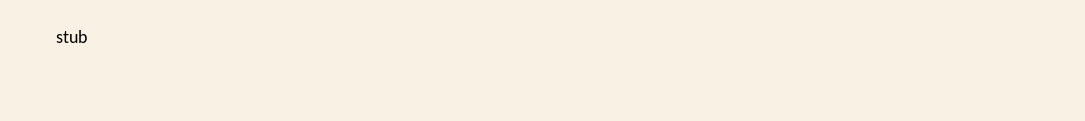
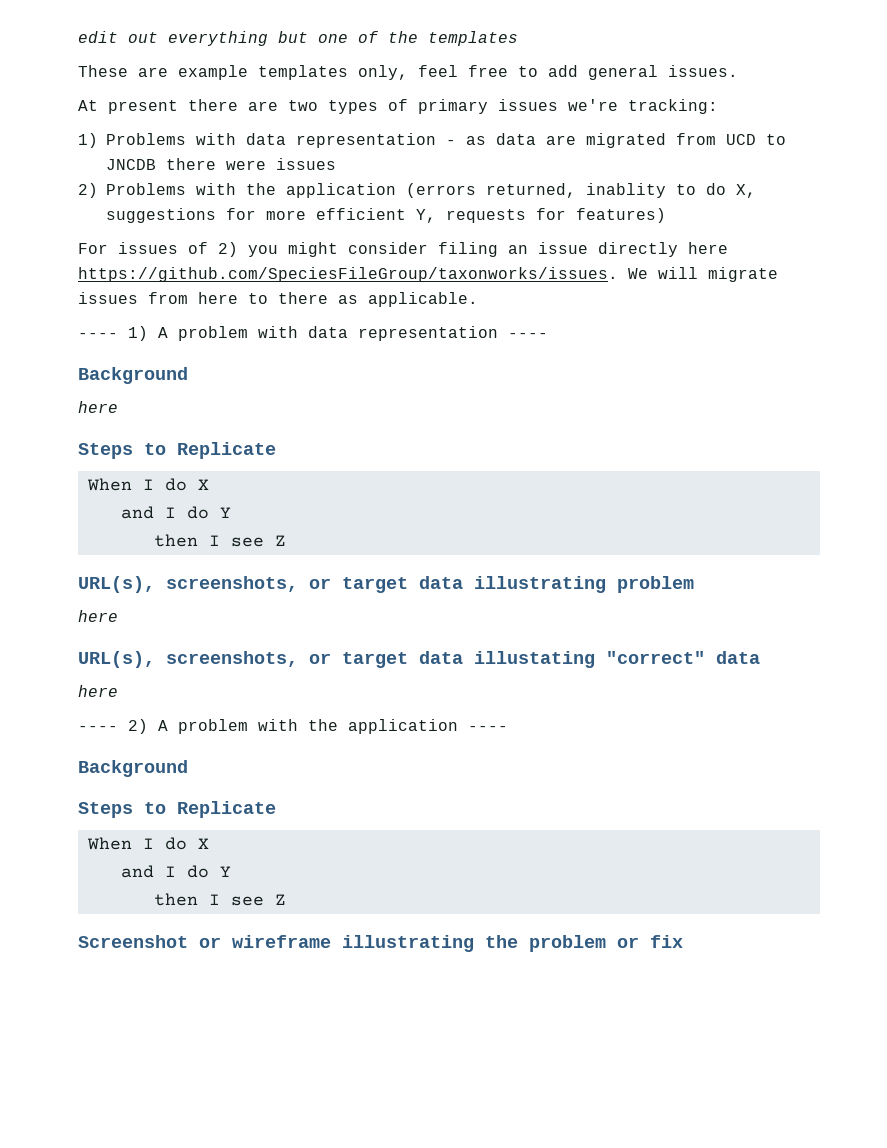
- stub
+ edit out everything but one of the templates
+ These are example templates only, feel free to add general issues.
+ At present there are two types of primary issues we're tracking:
+ 1) Problems with data representation - as data are migrated from UCD to JNCDB there were issues
+ 2) Problems with the application (errors returned, inablity to do X, suggestions for more efficient Y, requests for features)
+ For issues of 2) you might consider filing an issue directly here https://github.com/SpeciesFileGroup/taxonworks/issues. We will migrate issues from here to there as applicable.
+ ---- 1) A problem with data representation ----
+ Background
+ here
+ Steps to Replicate
+ When I do X
+ and I do Y
+ then I see Z
+ URL(s), screenshots, or target data illustrating problem
+ here
+ URL(s), screenshots, or target data illustating "correct" data
+ here
+ ---- 2) A problem with the application ----
+ Background
+ Steps to Replicate
+ When I do X
+ and I do Y
+ then I see Z
+ Screenshot or wireframe illustrating the problem or fix

